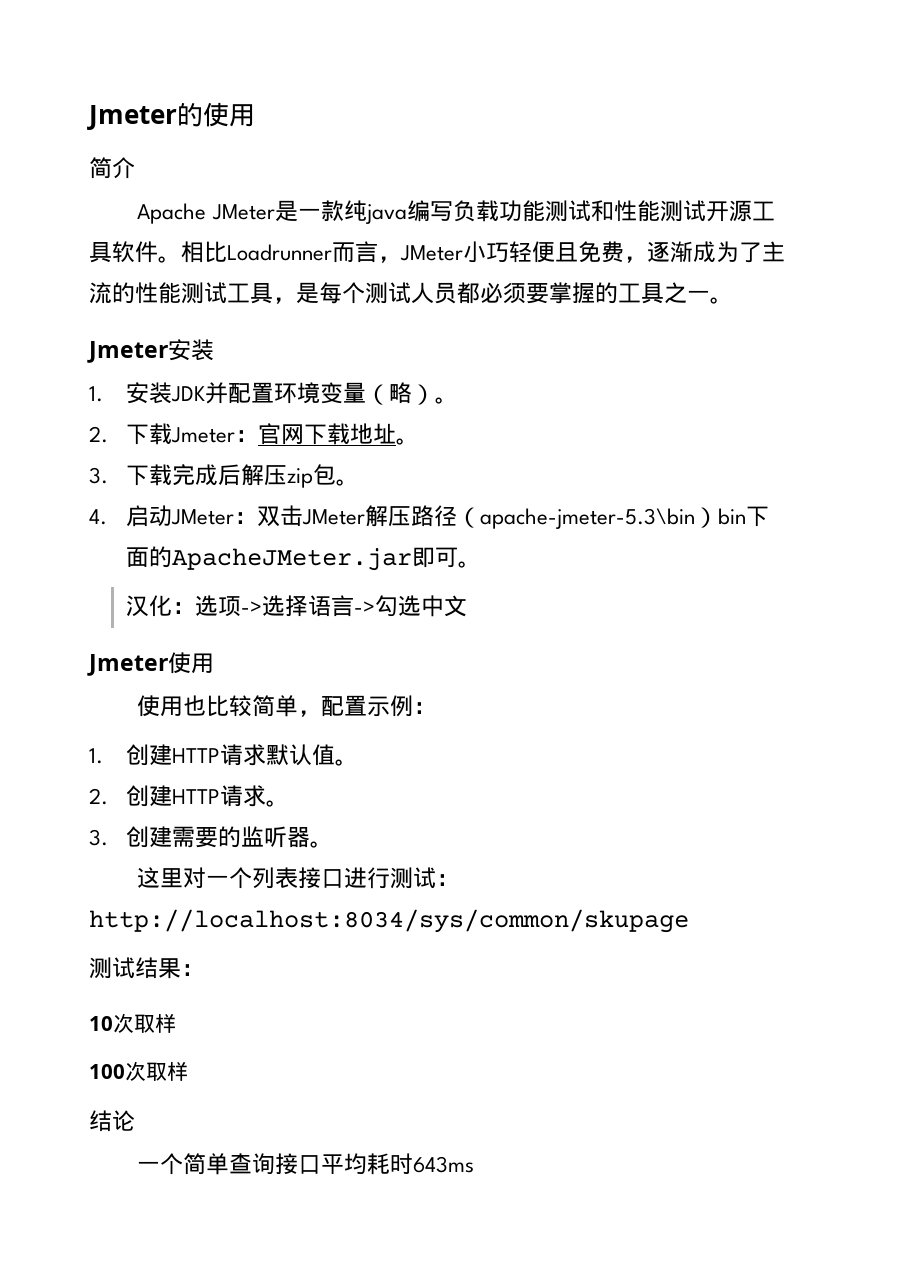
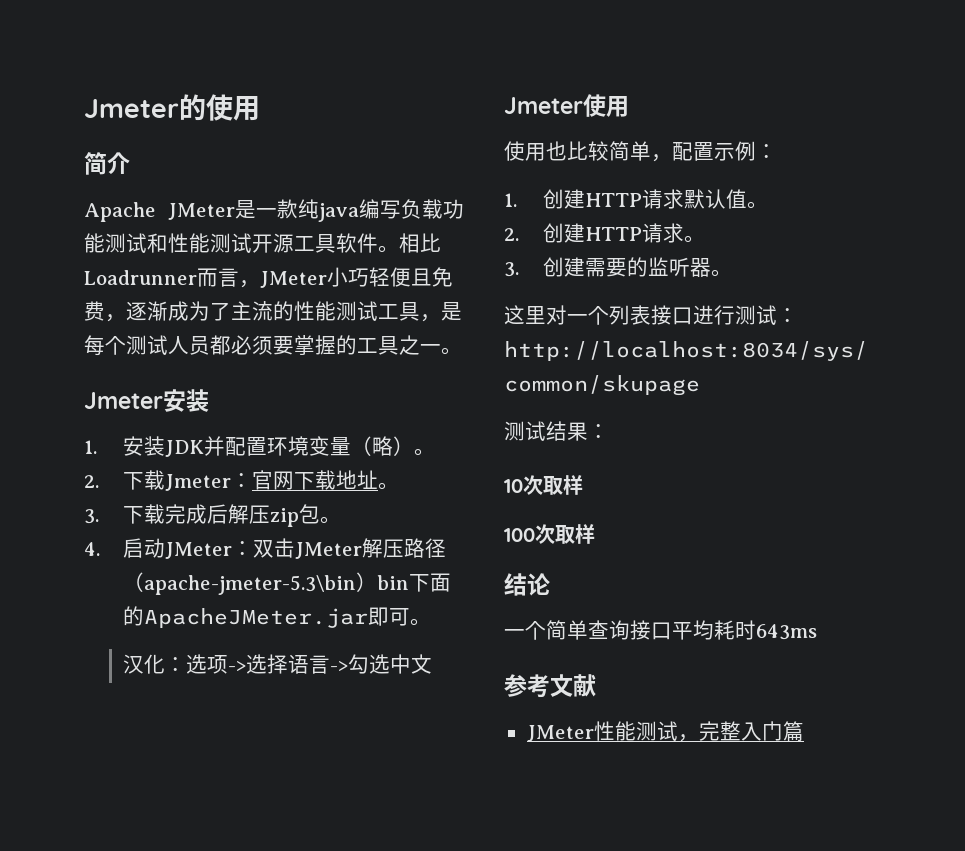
+ 参考文献
+ JMeter性能测试，完整入门篇

